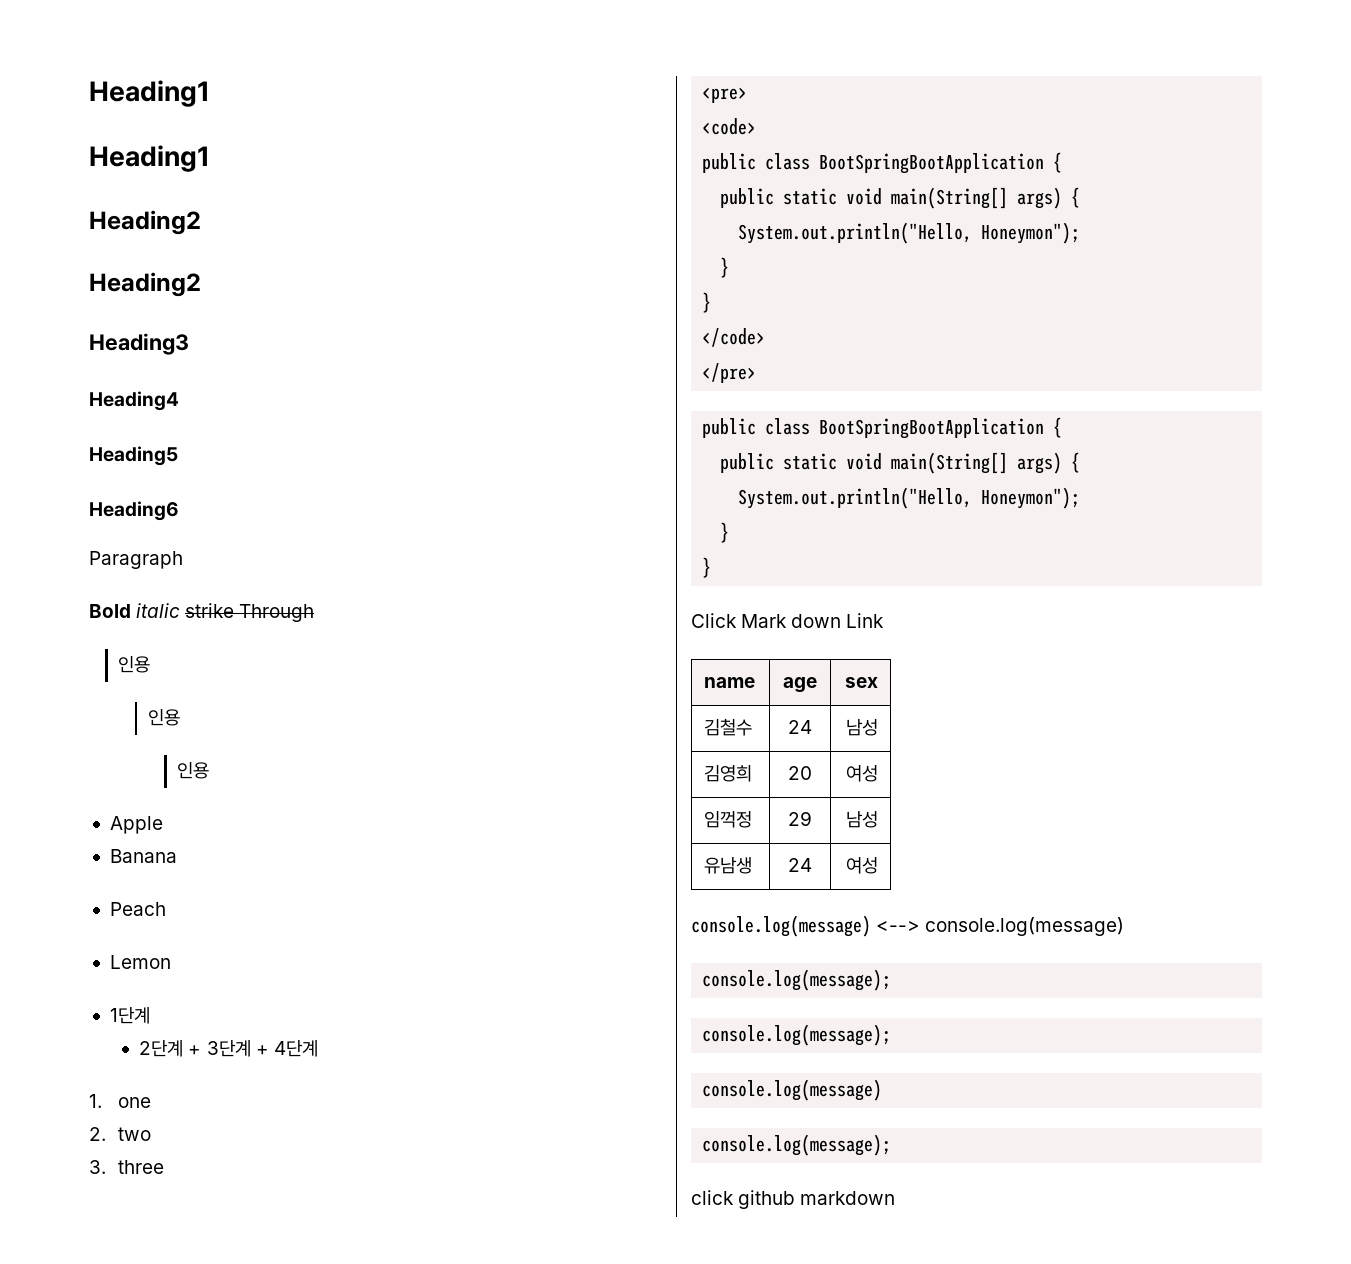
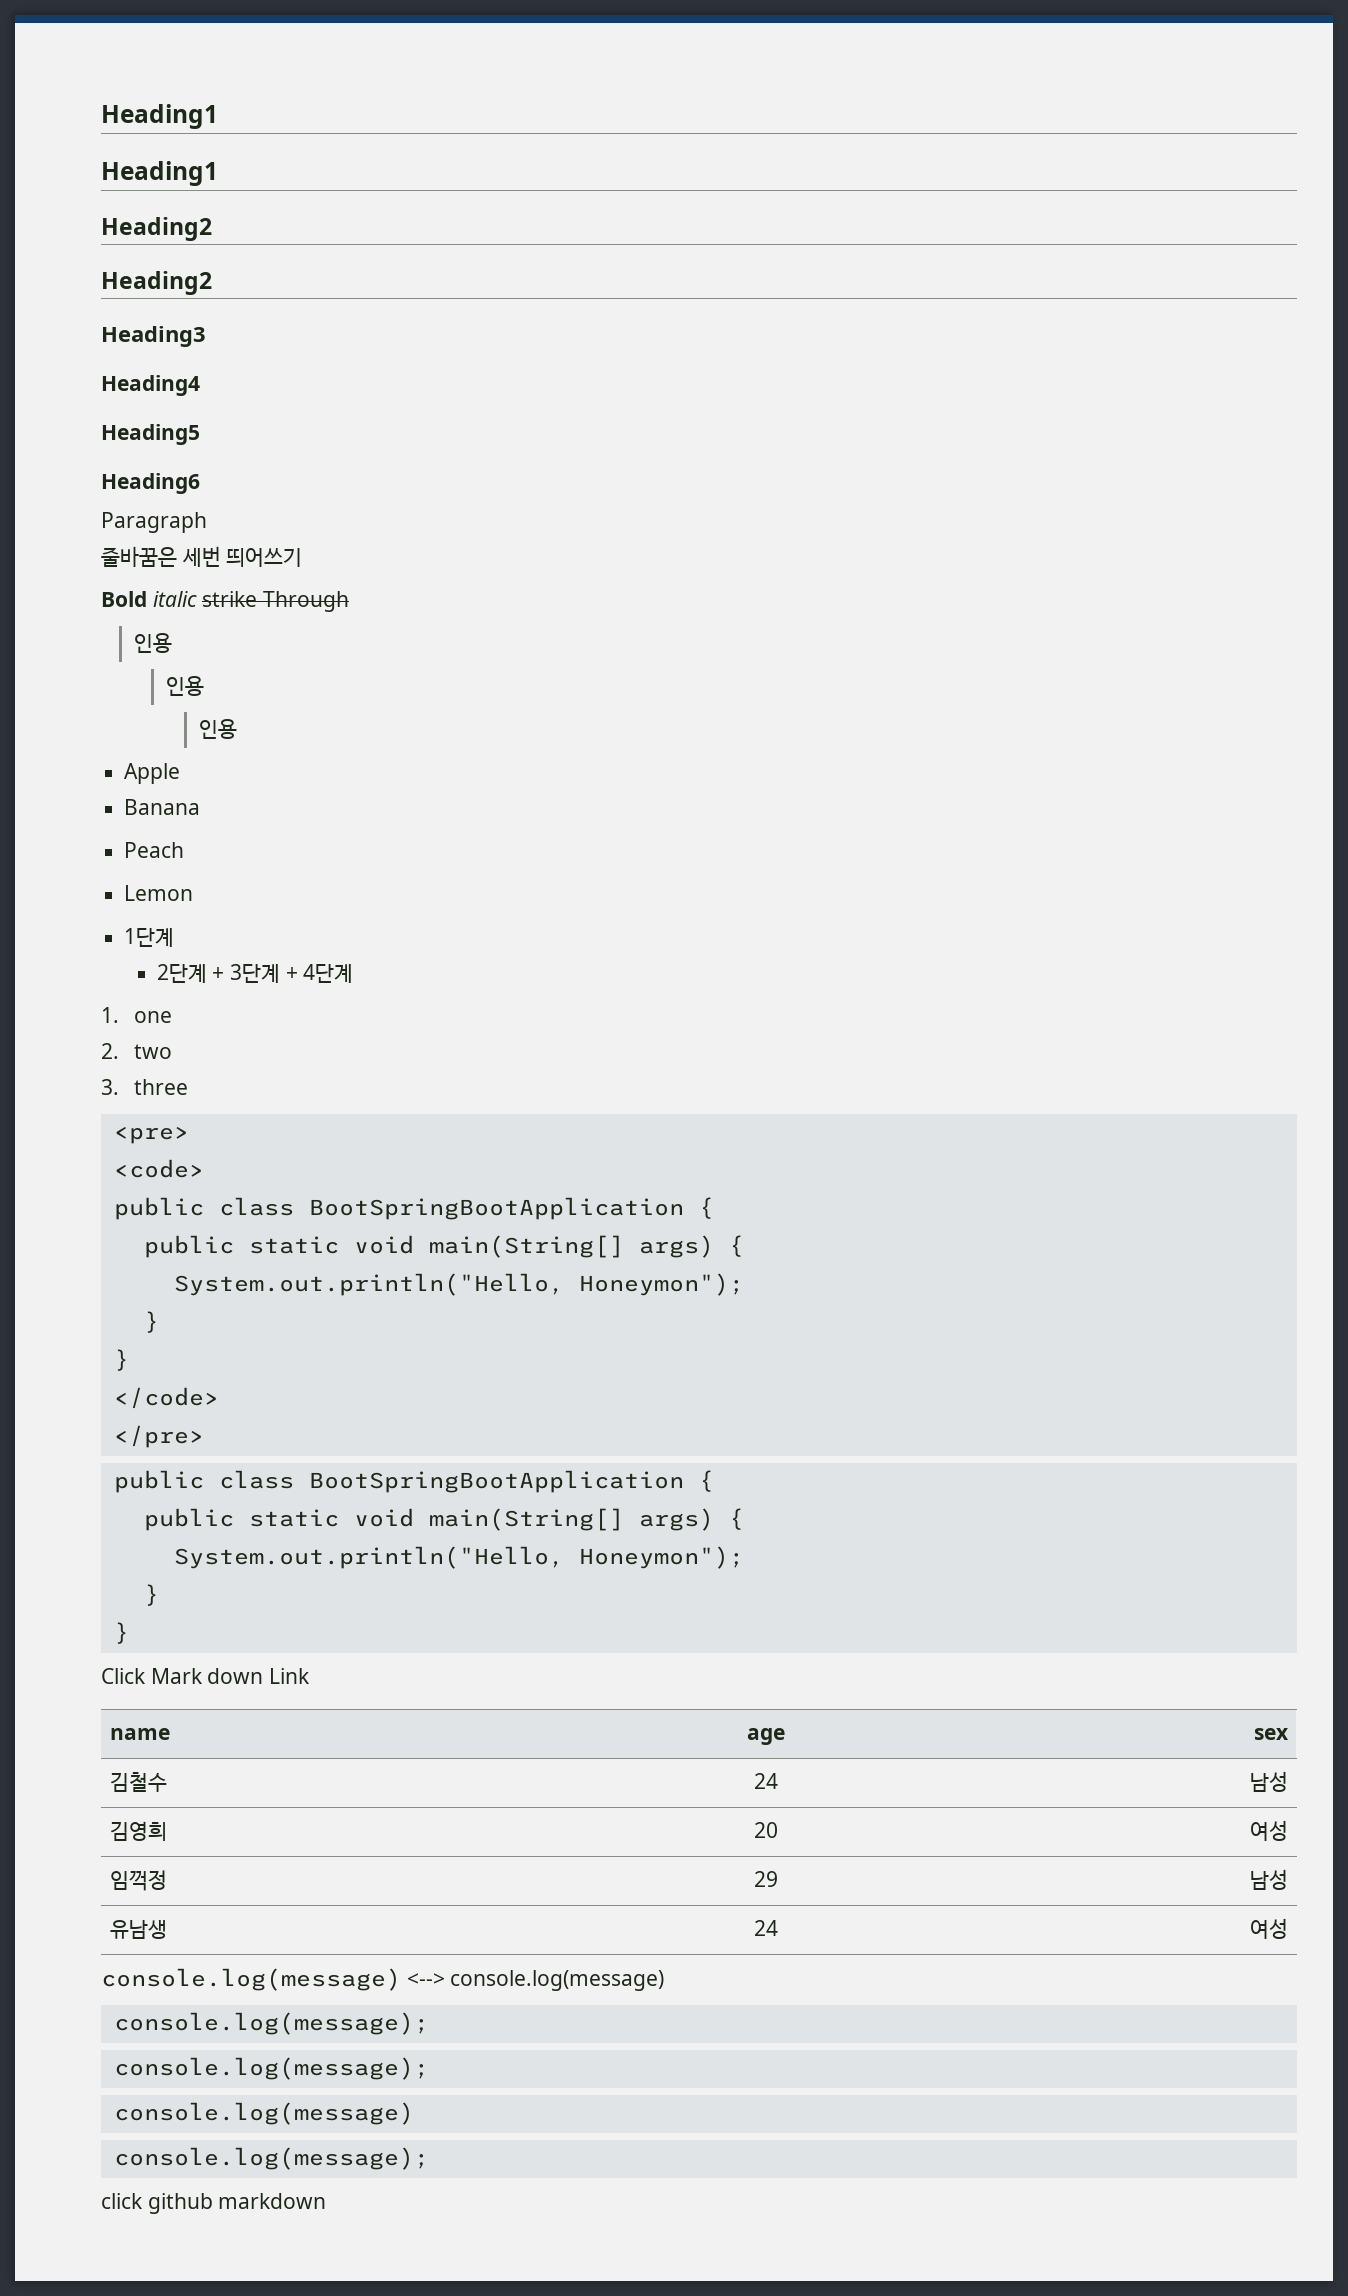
+ 줄바꿈은 세번 띄어쓰기

